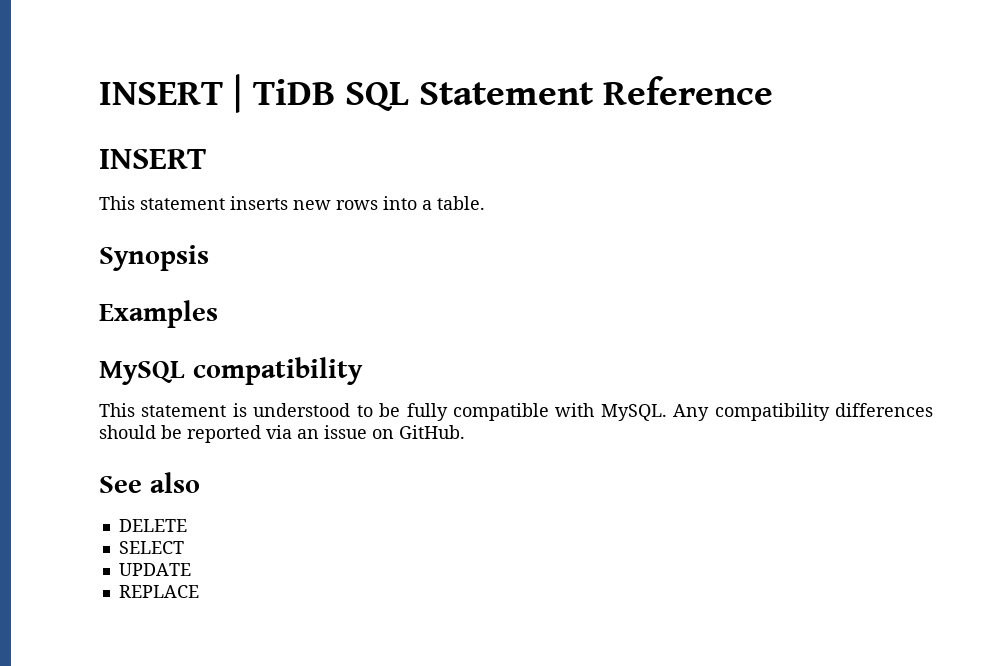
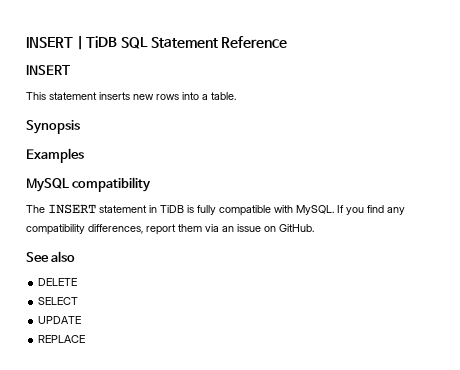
- This statement is understood to be fully compatible with MySQL. Any compatibility differences should be reported via an issue on GitHub.
+ The INSERT statement in TiDB is fully compatible with MySQL. If you find any compatibility differences, report them via an issue on GitHub.

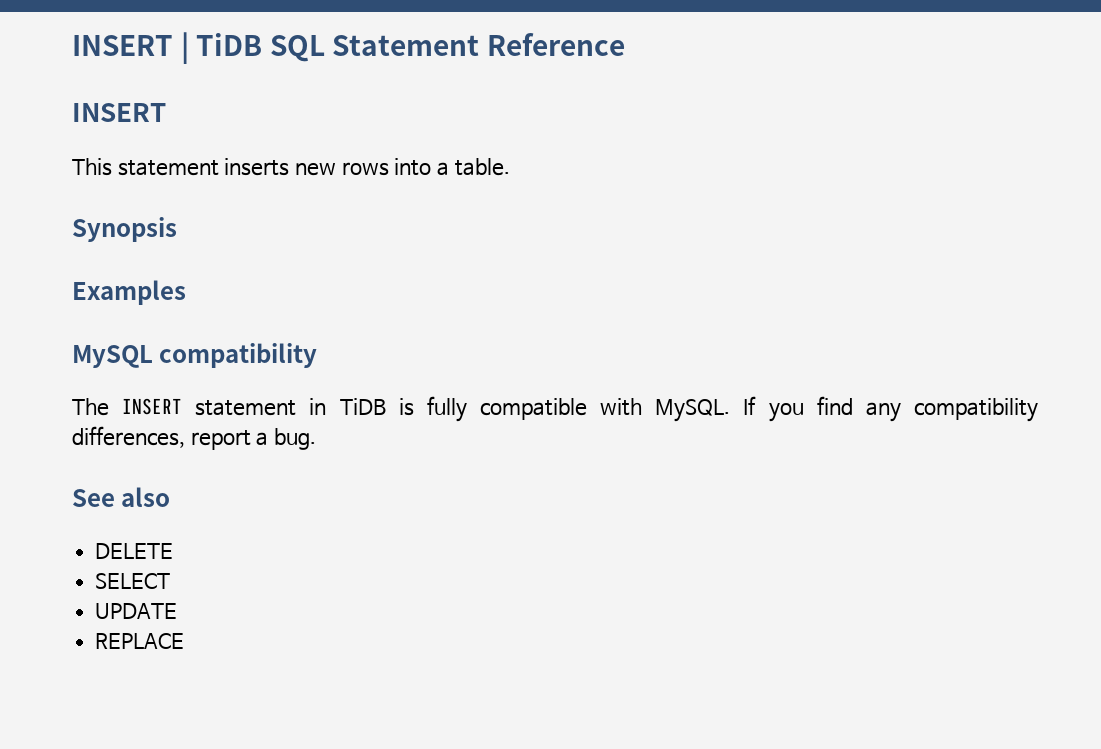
- If you find any compatibility differences, report them via an issue on GitHub.
+ If you find any compatibility differences, report a bug.

